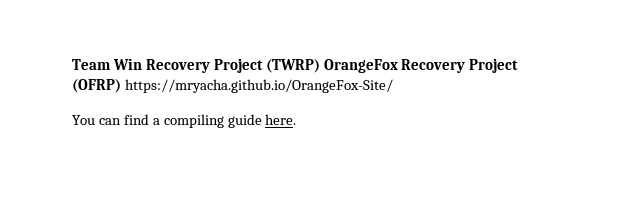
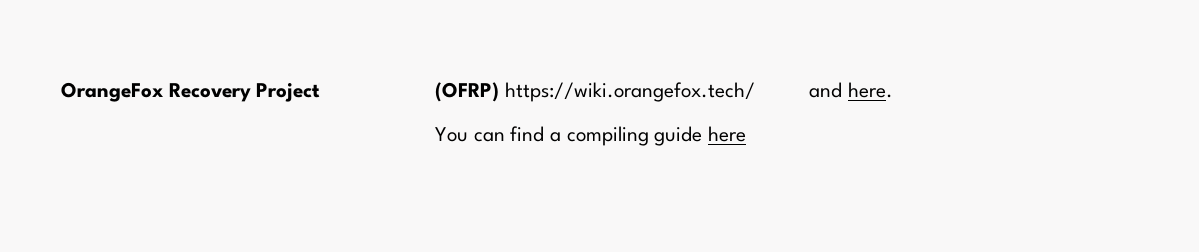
- Team Win Recovery Project (TWRP) OrangeFox Recovery Project (OFRP) https://mryacha.github.io/OrangeFox-Site/
+ OrangeFox Recovery Project (OFRP) https://wiki.orangefox.tech/
- You can find a compiling guide here.
+ You can find a compiling guide here and here.

